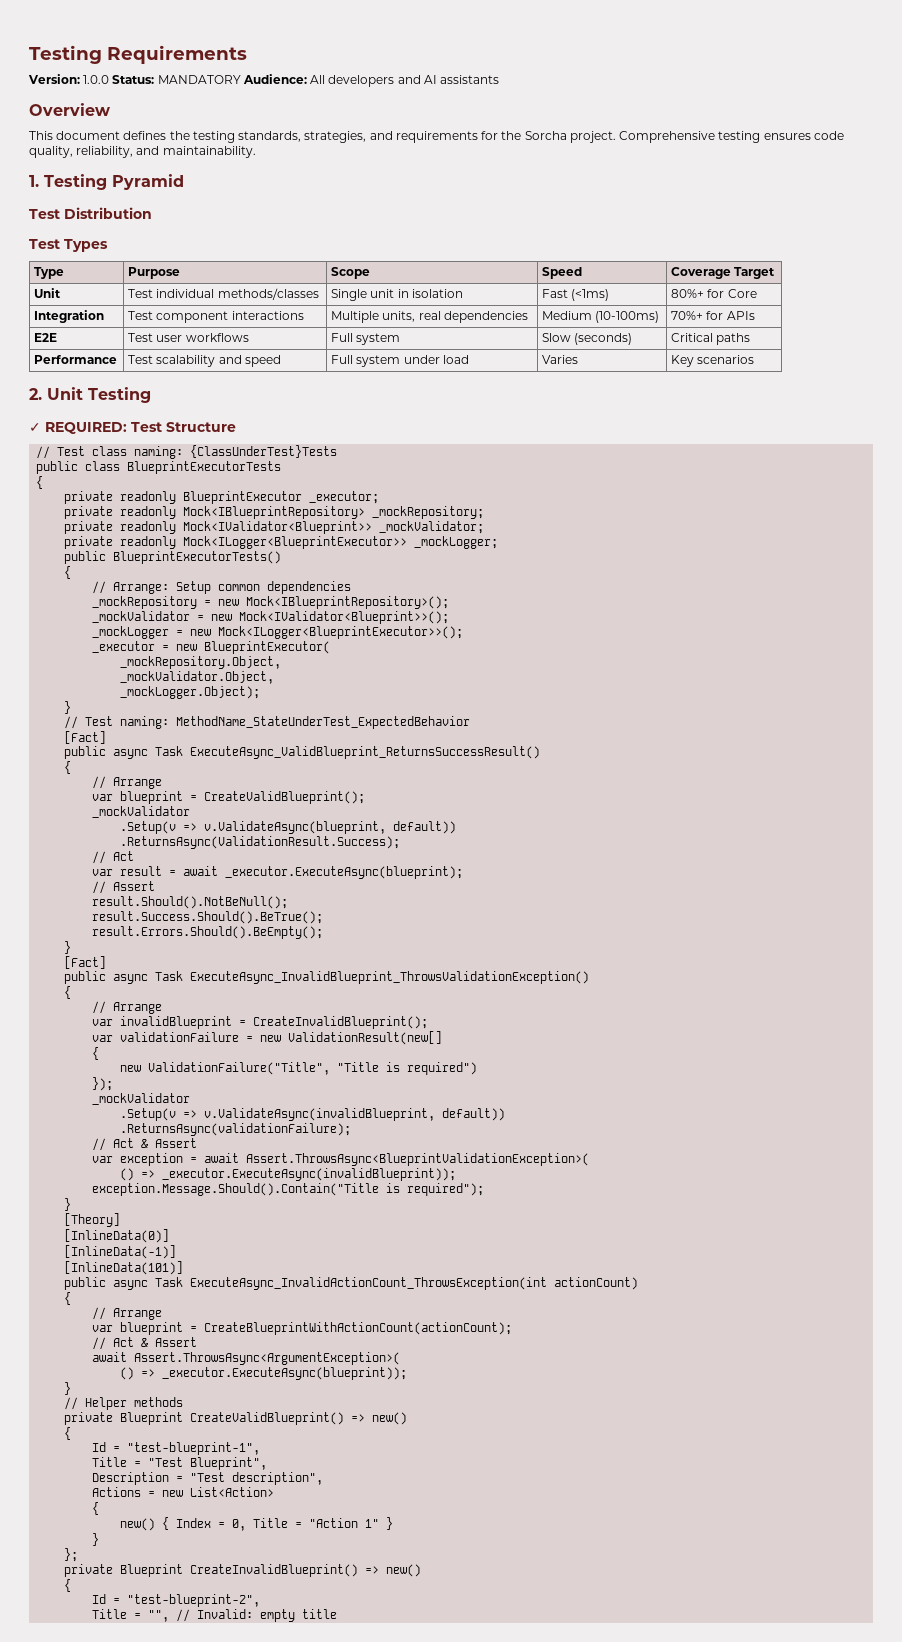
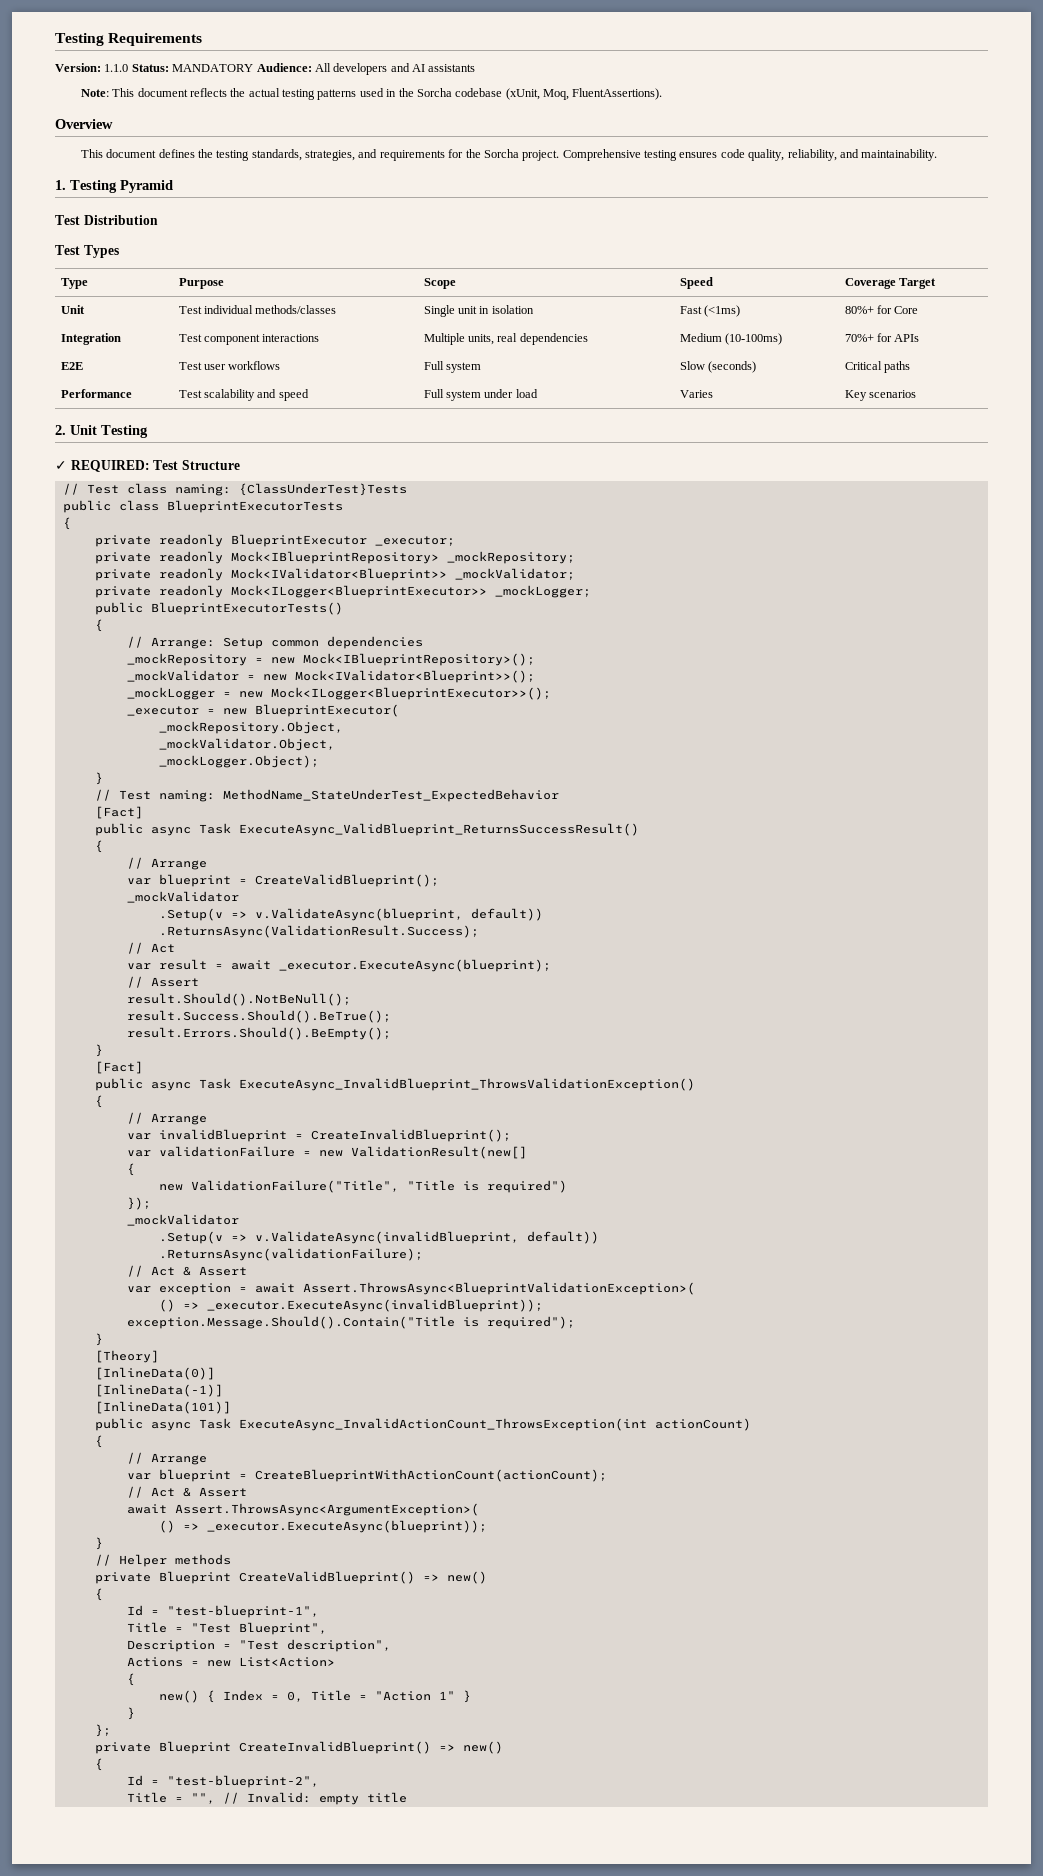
- Version: 1.0.0 Status: MANDATORY Audience: All developers and AI assistants
+ Version: 1.1.0 Status: MANDATORY Audience: All developers and AI assistants
+ Note: This document reflects the actual testing patterns used in the Sorcha codebase (xUnit, Moq, FluentAssertions).

